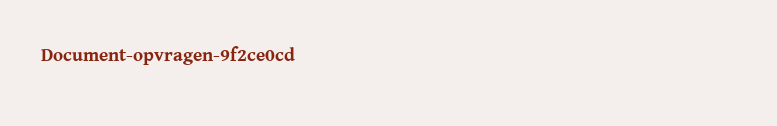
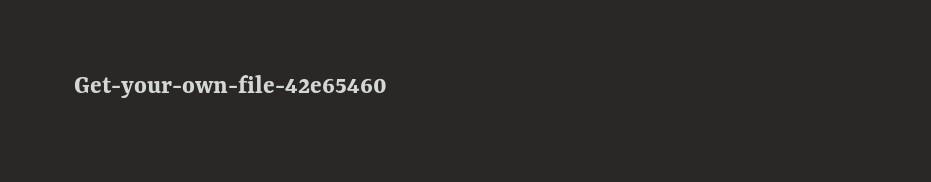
- Document-opvragen-9f2ce0cd
+ Get-your-own-file-42e65460

